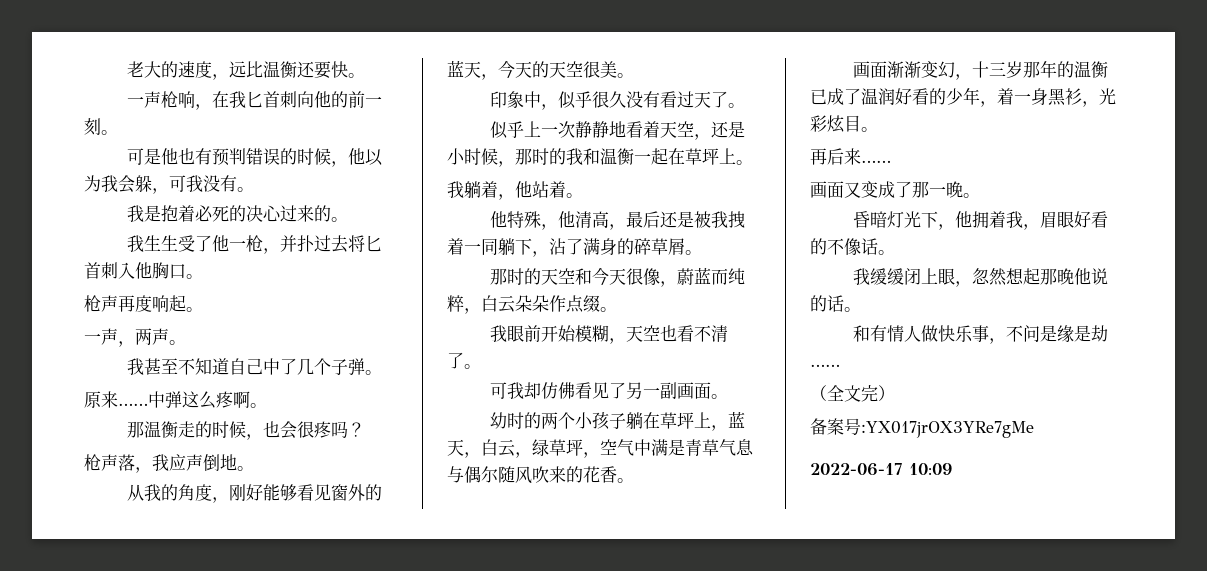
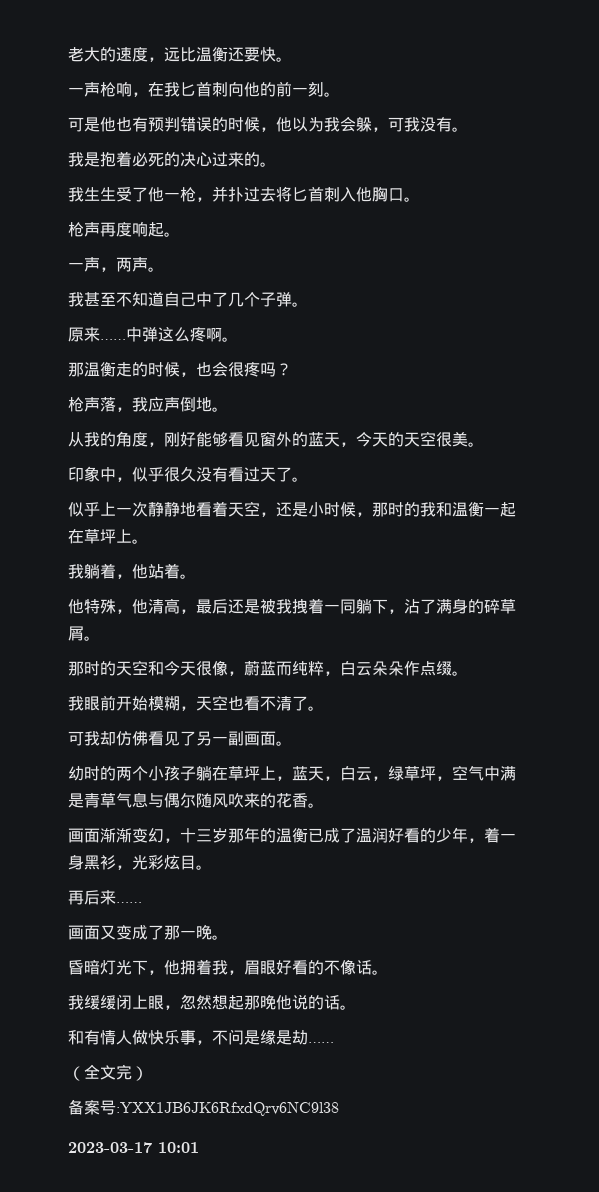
- 备案号:YX017jrOX3YRe7gMe
- 2022-06-17 10:09
+ 备案号:YXX1JB6JK6RfxdQrv6NC9l38
+ 2023-03-17 10:01

